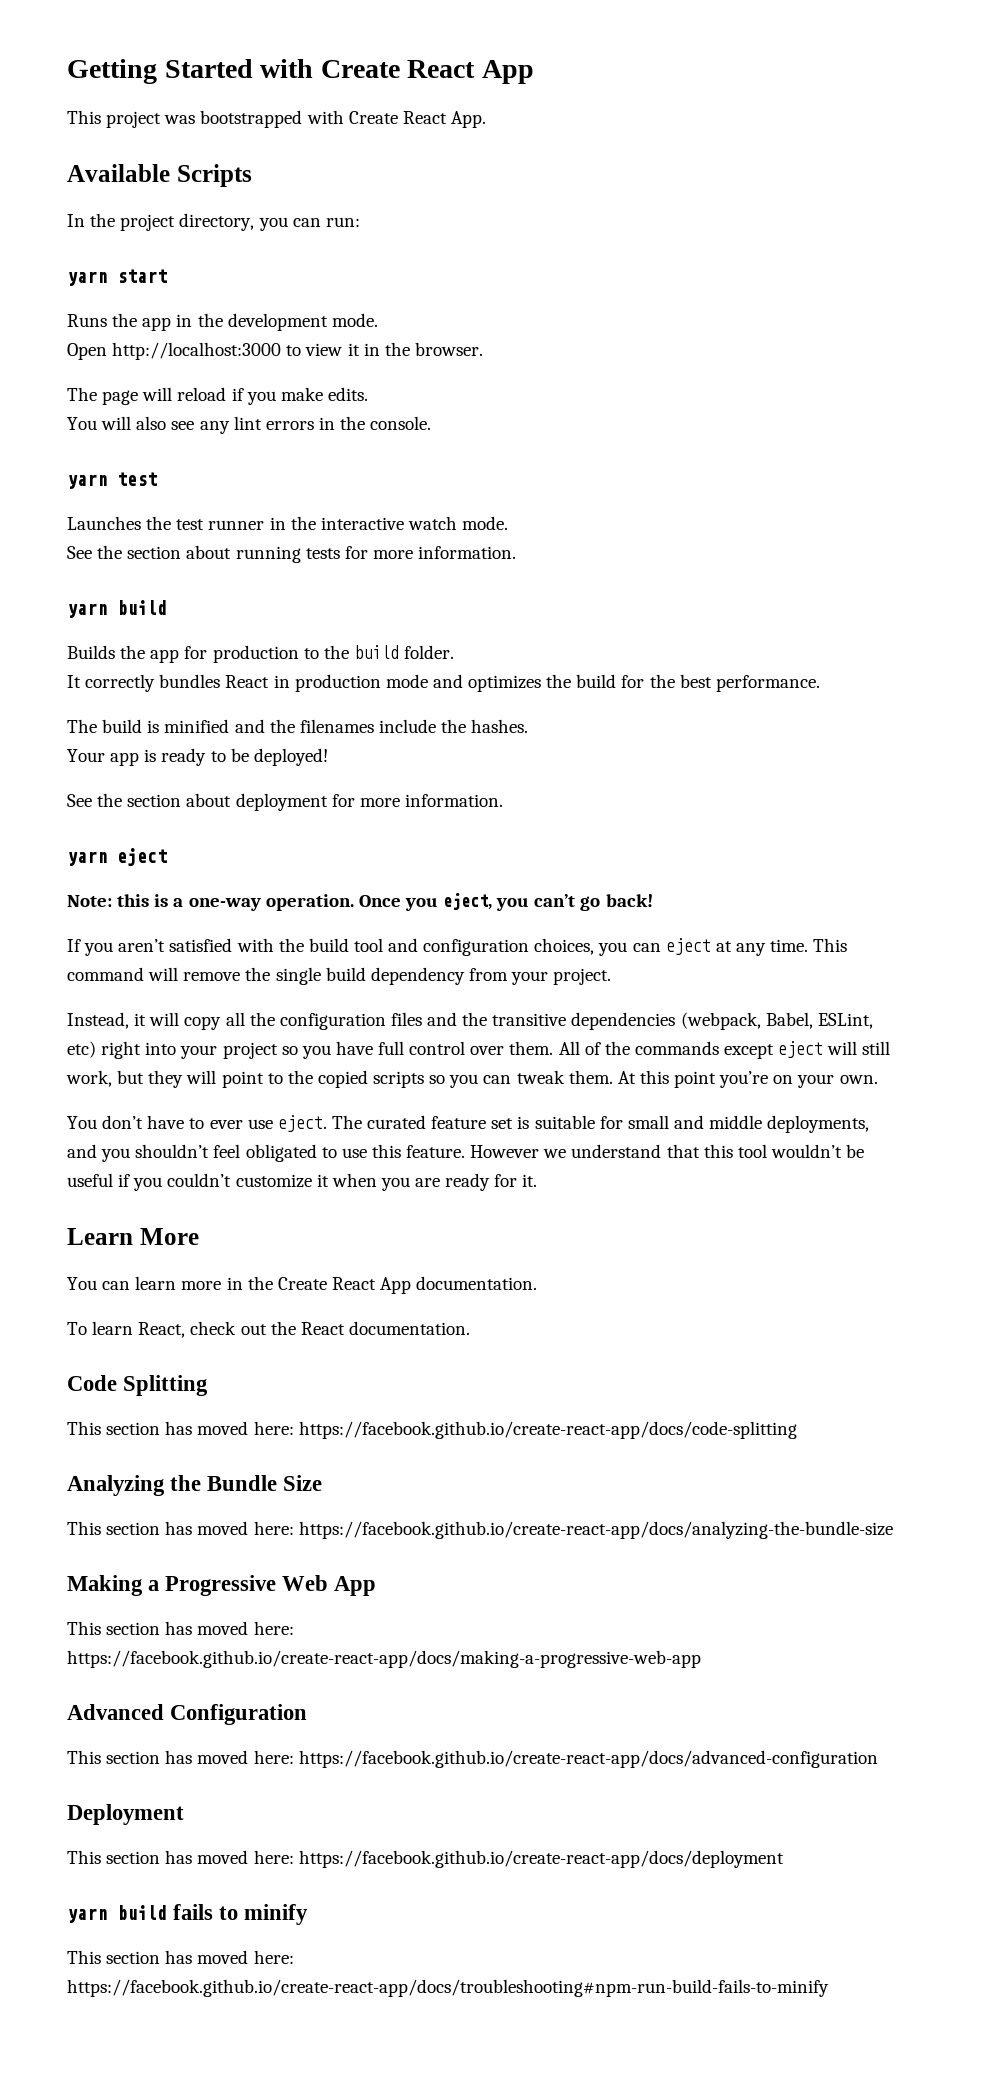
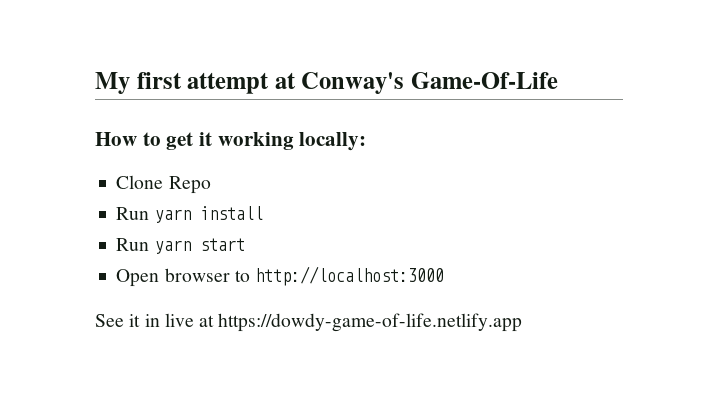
- Getting Started with Create React App
- This project was bootstrapped with Create React App.
- Available Scripts
- In the project directory, you can run:
- yarn start
- Runs the app in the development mode.
- Open http://localhost:3000 to view it in the browser.
- The page will reload if you make edits.
- You will also see any lint errors in the console.
- yarn test
- Launches the test runner in the interactive watch mode.
- See the section about running tests for more information.
- yarn build
- Builds the app for production to the build folder.
- It correctly bundles React in production mode and optimizes the build for the best performance.
- The build is minified and the filenames include the hashes.
- Your app is ready to be deployed!
- See the section about deployment for more information.
- yarn eject
- Note: this is a one-way operation. Once you eject, you can’t go back!
- If you aren’t satisfied with the build tool and configuration choices, you can eject at any time. This command will remove the single build dependency from your project.
- Instead, it will copy all the configuration files and the transitive dependencies (webpack, Babel, ESLint, etc) right into your project so you have full control over them. All of the commands except eject will still work, but they will point to the copied scripts so you can tweak them. At this point you’re on your own.
- You don’t have to ever use eject. The curated feature set is suitable for small and middle deployments, and you shouldn’t feel obligated to use this feature. However we understand that this tool wouldn’t be useful if you couldn’t customize it when you are ready for it.
- Learn More
- You can learn more in the Create React App documentation.
- To learn React, check out the React documentation.
- Code Splitting
- This section has moved here: https://facebook.github.io/create-react-app/docs/code-splitting
- Analyzing the Bundle Size
- This section has moved here: https://facebook.github.io/create-react-app/docs/analyzing-the-bundle-size
- Making a Progressive Web App
- This section has moved here: https://facebook.github.io/create-react-app/docs/making-a-progressive-web-app
- Advanced Configuration
- This section has moved here: https://facebook.github.io/create-react-app/docs/advanced-configuration
- Deployment
- This section has moved here: https://facebook.github.io/create-react-app/docs/deployment
- yarn build fails to minify
- This section has moved here: https://facebook.github.io/create-react-app/docs/troubleshooting#npm-run-build-fails-to-minify
+ My first attempt at Conway's Game-Of-Life
+ How to get it working locally:
+ Clone Repo
+ Run yarn install
+ Run yarn start
+ Open browser to http://localhost:3000
+ See it in live at https://dowdy-game-of-life.netlify.app

